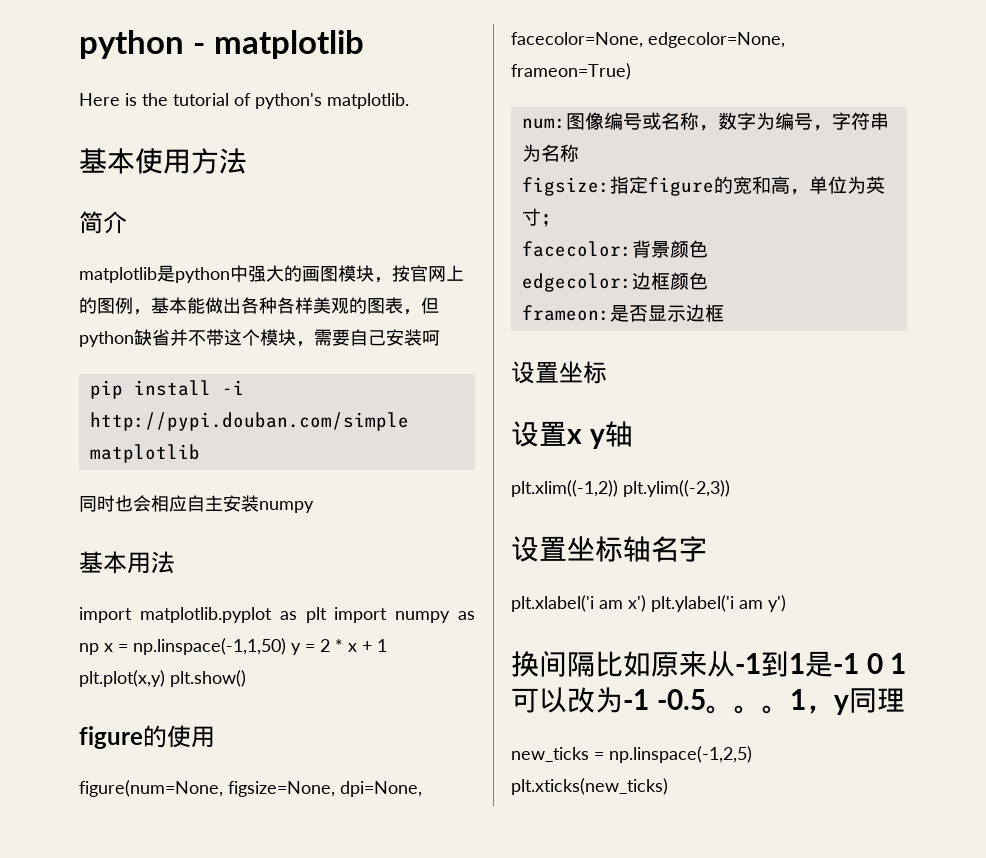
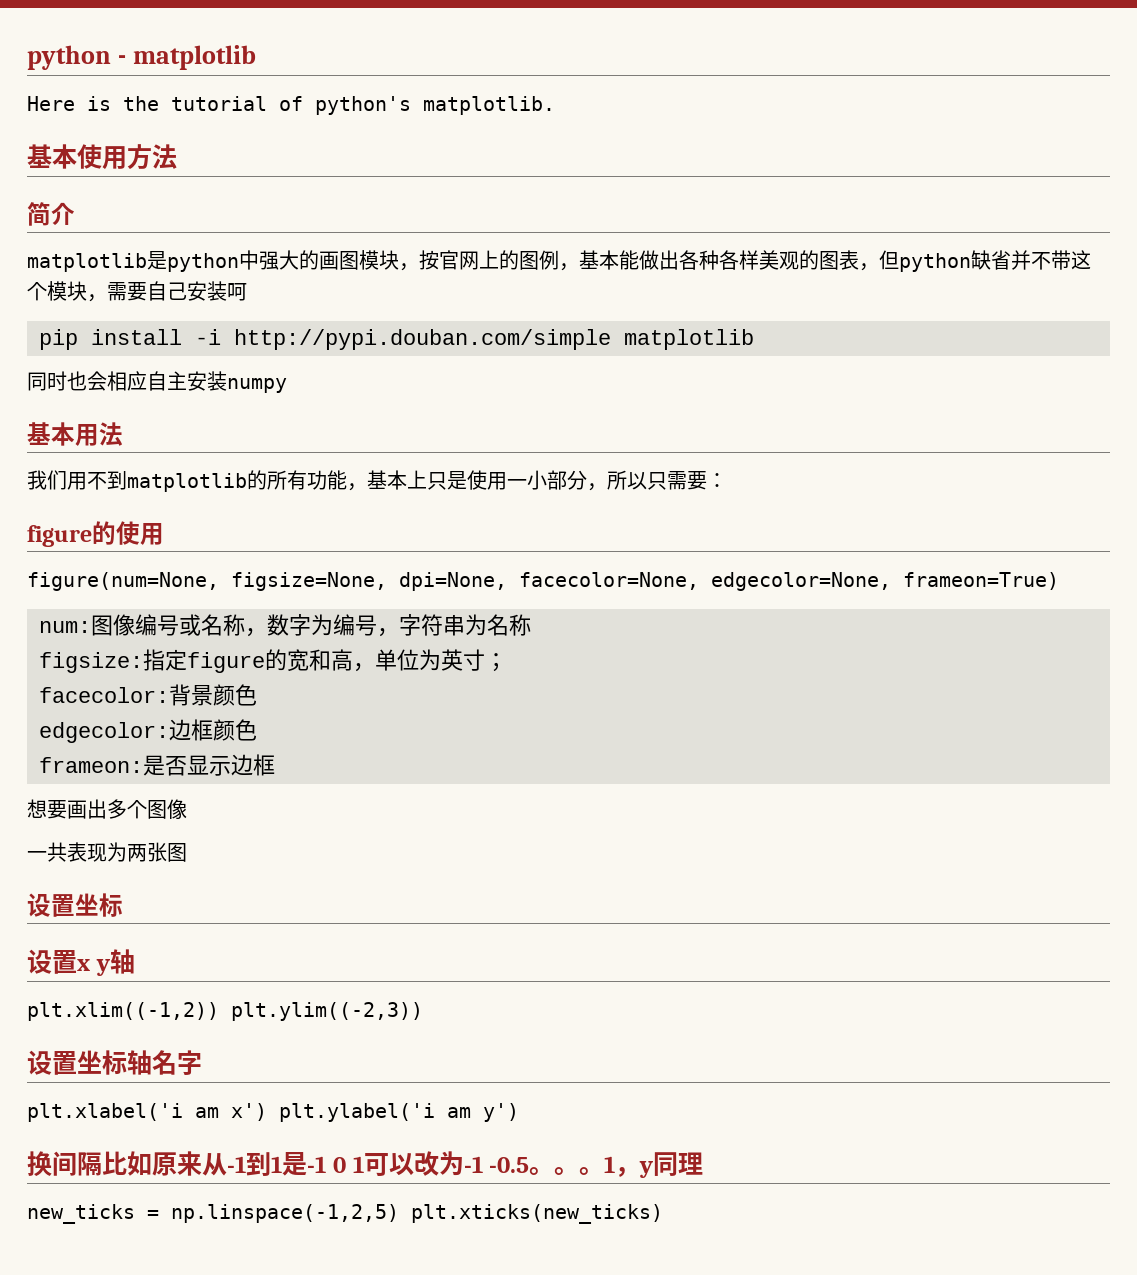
- import matplotlib.pyplot as plt import numpy as np x = np.linspace(-1,1,50) y = 2 * x + 1 plt.plot(x,y) plt.show()
+ 我们用不到matplotlib的所有功能，基本上只是使用一小部分，所以只需要：
+ 想要画出多个图像
+ 一共表现为两张图

